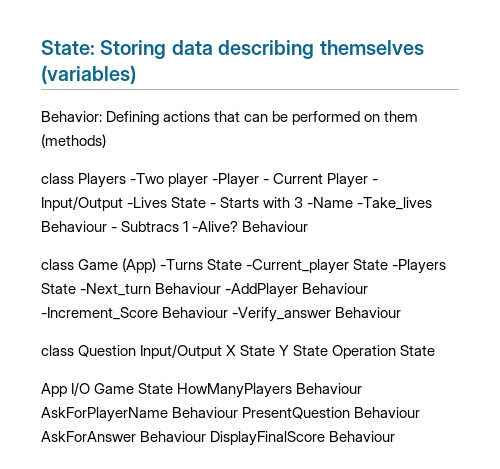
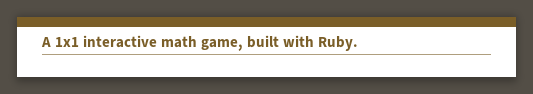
- State: Storing data describing themselves (variables)
- Behavior: Defining actions that can be performed on them (methods)
- class Players -Two player -Player - Current Player - Input/Output -Lives State - Starts with 3 -Name -Take_lives Behaviour - Subtracs 1 -Alive? Behaviour
- class Game (App) -Turns State -Current_player State -Players State -Next_turn Behaviour -AddPlayer Behaviour -Increment_Score Behaviour -Verify_answer Behaviour
- class Question Input/Output X State Y State Operation State
- App I/O Game State HowManyPlayers Behaviour AskForPlayerName Behaviour PresentQuestion Behaviour AskForAnswer Behaviour DisplayFinalScore Behaviour
+ A 1x1 interactive math game, built with Ruby.

